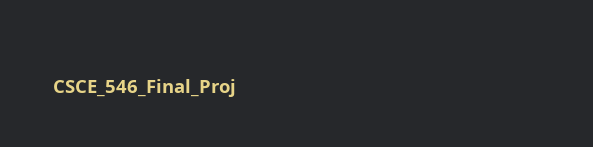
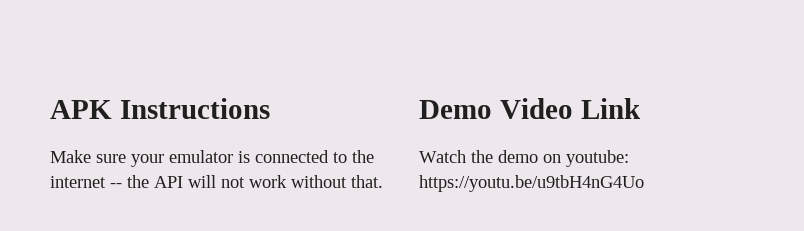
- CSCE_546_Final_Proj
+ APK Instructions
+ Make sure your emulator is connected to the internet -- the API will not work without that.
+ Demo Video Link
+ Watch the demo on youtube: https://youtu.be/u9tbH4nG4Uo

